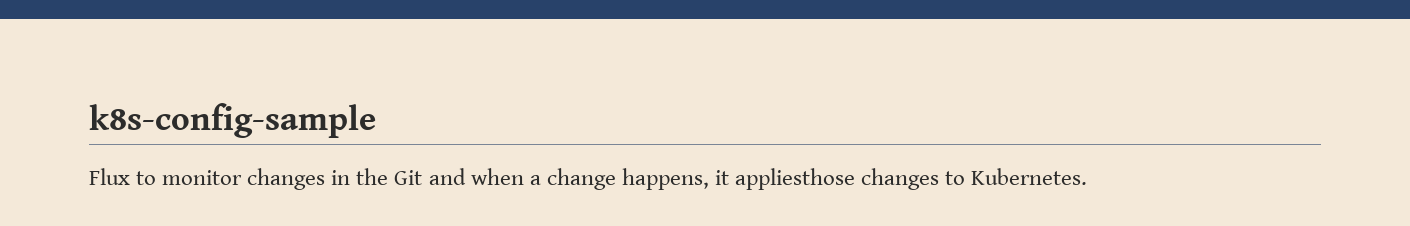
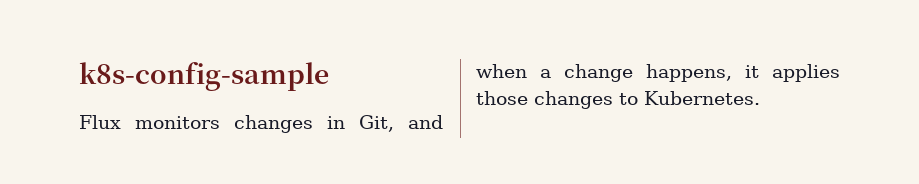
- Flux to monitor changes in the Git and when a change happens, it appliesthose changes to Kubernetes.
+ Flux monitors changes in Git, and when a change happens, it applies those changes to Kubernetes.

